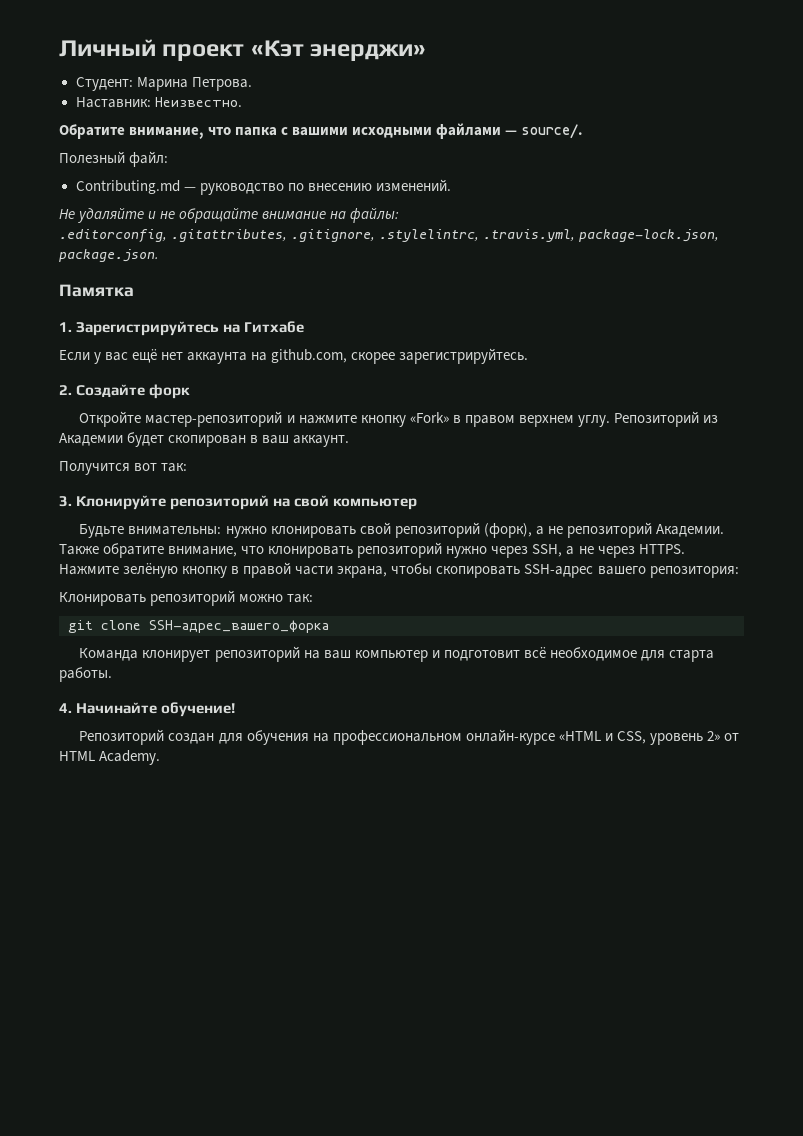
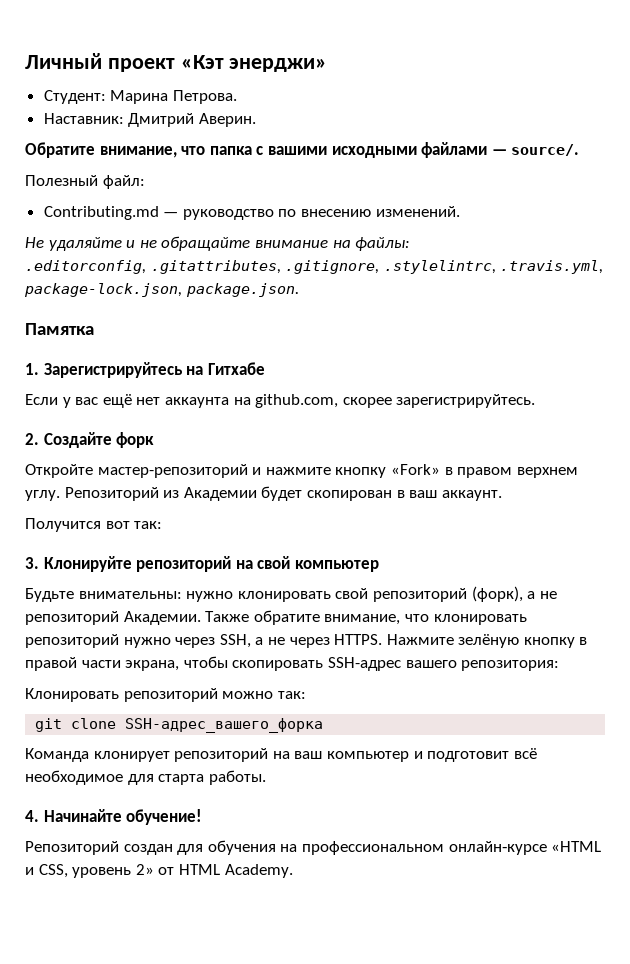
- Наставник: Неизвестно.
+ Наставник: Дмитрий Аверин.

